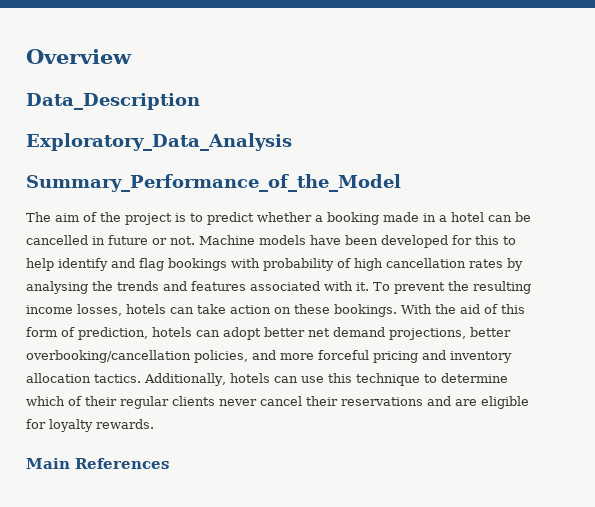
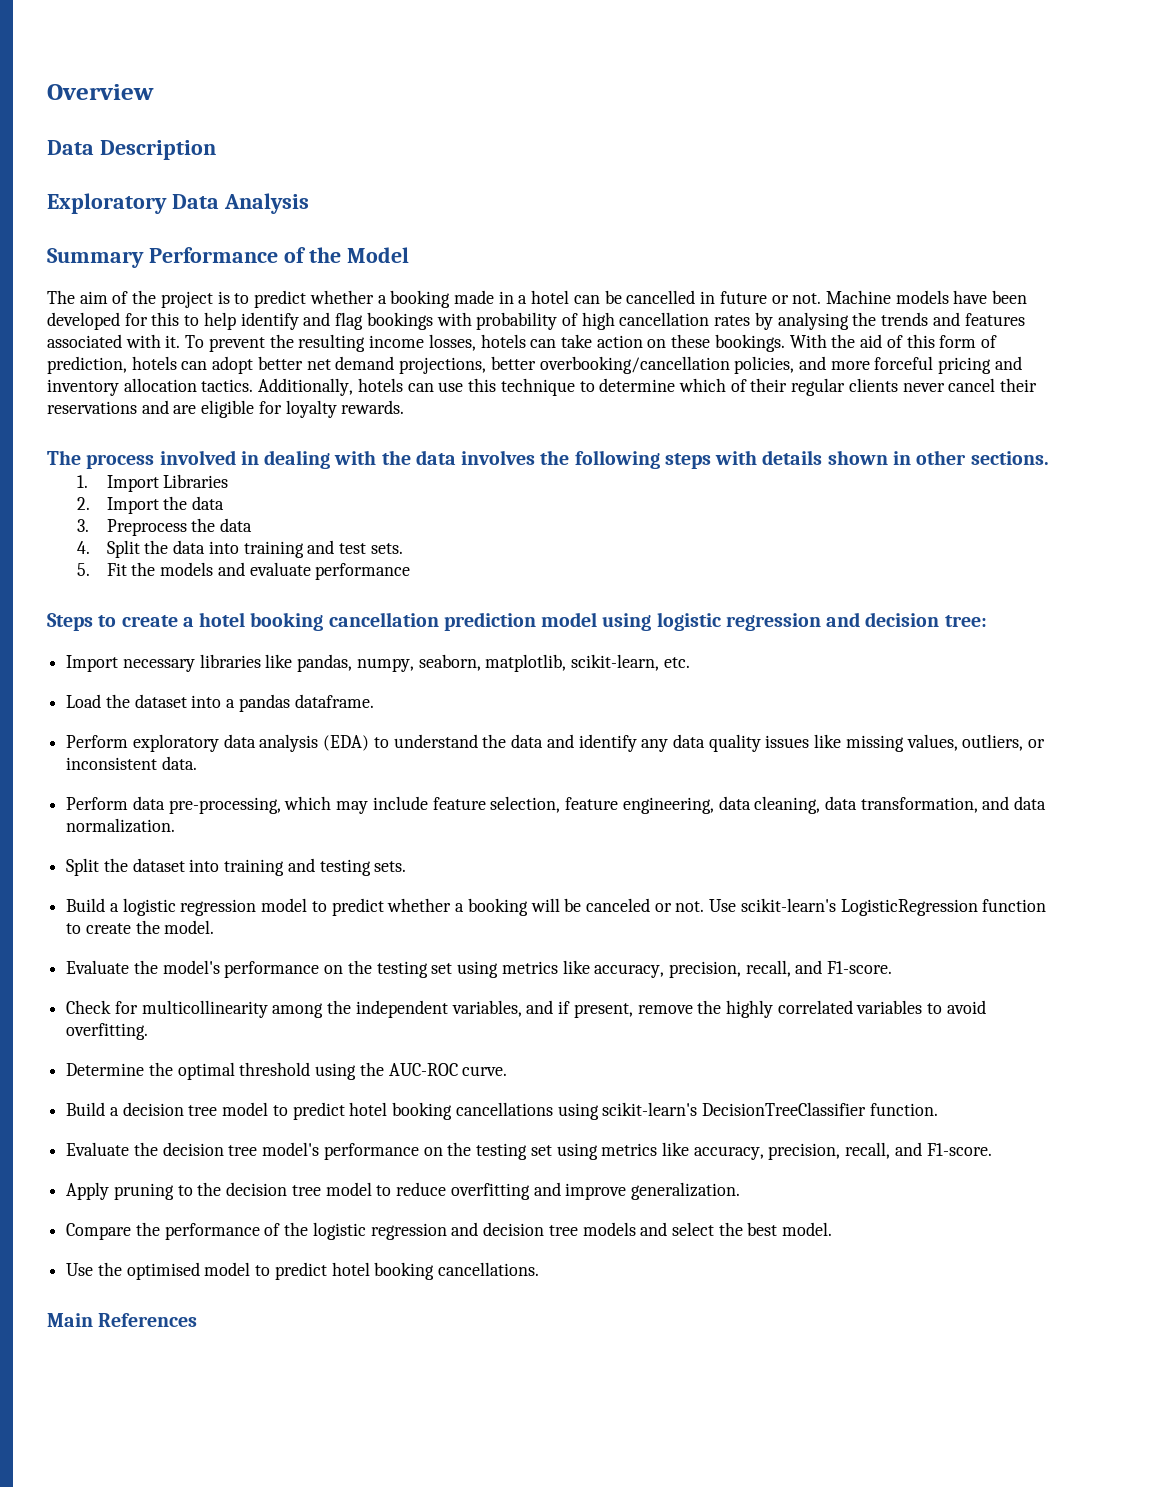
- Data_Description
- Exploratory_Data_Analysis
- Summary_Performance_of_the_Model
+ Data Description
+ Exploratory Data Analysis
+ Summary Performance of the Model
+ The process involved in dealing with the data involves the following steps with details shown in other sections.
+ 1. Import Libraries
+ 2. Import the data
+ 3. Preprocess the data
+ 4. Split the data into training and test sets.
+ 5. Fit the models and evaluate performance
+ Steps to create a hotel booking cancellation prediction model using logistic regression and decision tree:
+ Import necessary libraries like pandas, numpy, seaborn, matplotlib, scikit-learn, etc.
+ Load the dataset into a pandas dataframe.
+ Perform exploratory data analysis (EDA) to understand the data and identify any data quality issues like missing values, outliers, or inconsistent data.
+ Perform data pre-processing, which may include feature selection, feature engineering, data cleaning, data transformation, and data normalization.
+ Split the dataset into training and testing sets.
+ Build a logistic regression model to predict whether a booking will be canceled or not. Use scikit-learn's LogisticRegression function to create the model.
+ Evaluate the model's performance on the testing set using metrics like accuracy, precision, recall, and F1-score.
+ Check for multicollinearity among the independent variables, and if present, remove the highly correlated variables to avoid overfitting.
+ Determine the optimal threshold using the AUC-ROC curve.
+ Build a decision tree model to predict hotel booking cancellations using scikit-learn's DecisionTreeClassifier function.
+ Evaluate the decision tree model's performance on the testing set using metrics like accuracy, precision, recall, and F1-score.
+ Apply pruning to the decision tree model to reduce overfitting and improve generalization.
+ Compare the performance of the logistic regression and decision tree models and select the best model.
+ Use the optimised model to predict hotel booking cancellations.

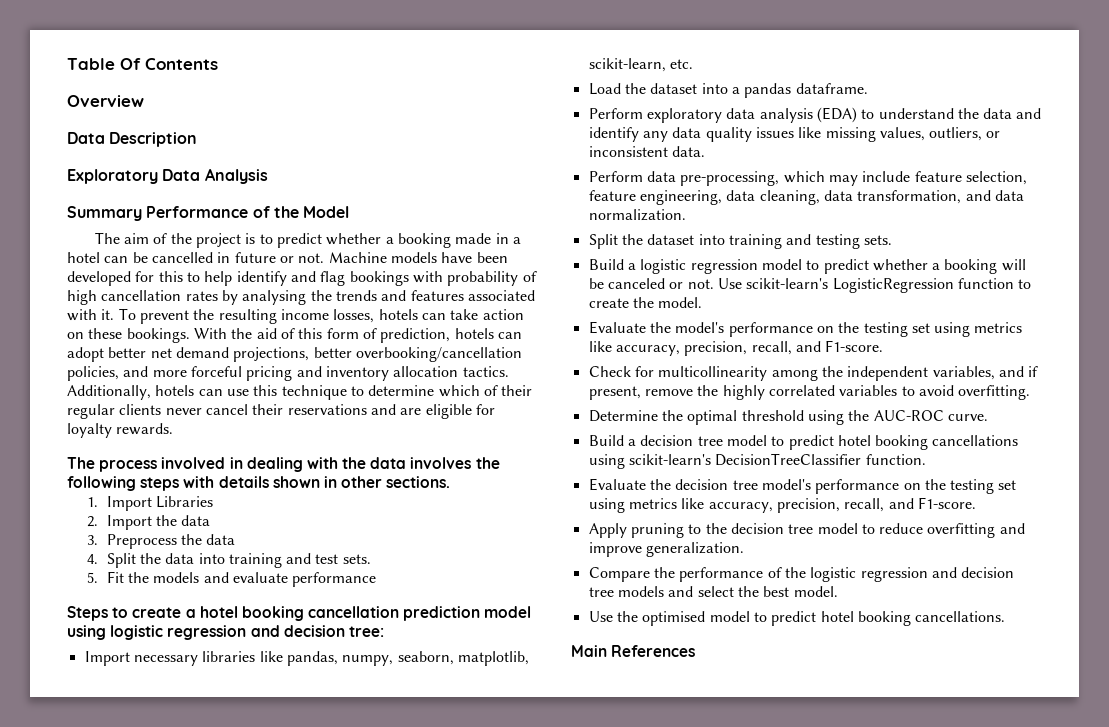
+ Table Of Contents

